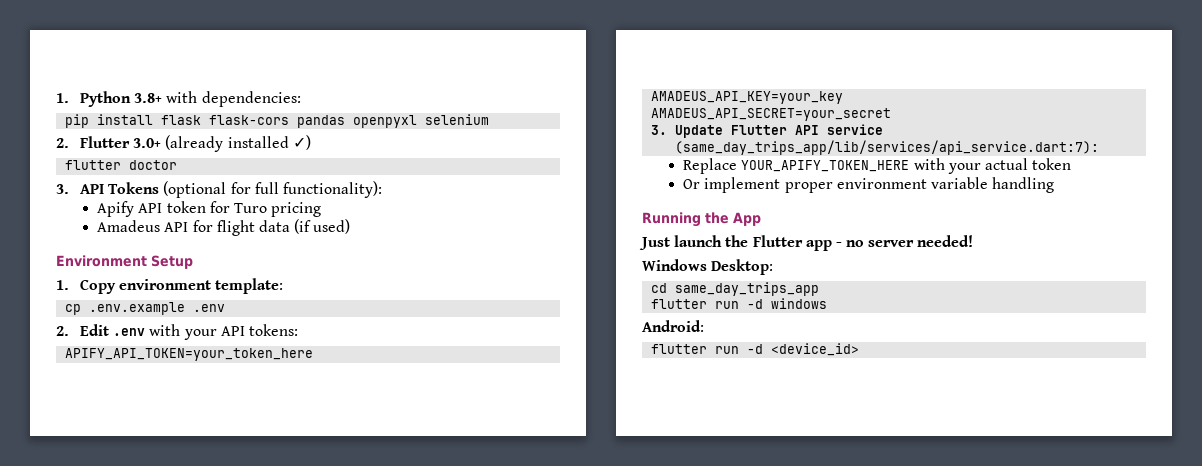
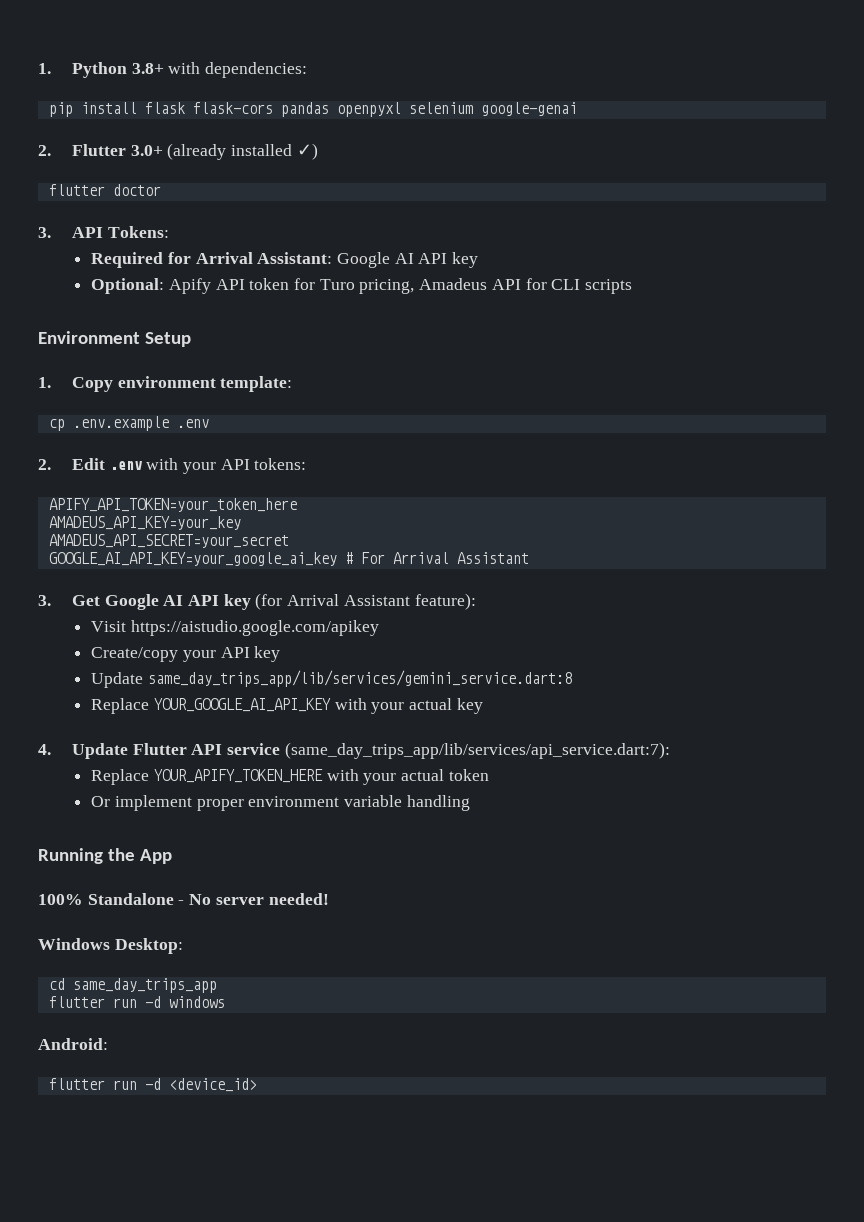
- pip install flask flask-cors pandas openpyxl selenium
+ pip install flask flask-cors pandas openpyxl selenium google-genai
- 3. API Tokens (optional for full functionality):
- Apify API token for Turo pricing
- Amadeus API for flight data (if used)
+ 3. API Tokens:
+ Required for Arrival Assistant: Google AI API key
+ Optional: Apify API token for Turo pricing, Amadeus API for CLI scripts
- 3. Update Flutter API service (same_day_trips_app/lib/services/api_service.dart:7):
+ GOOGLE_AI_API_KEY=your_google_ai_key # For Arrival Assistant
+ 3. Get Google AI API key (for Arrival Assistant feature):
+ Visit https://aistudio.google.com/apikey
+ Create/copy your API key
+ Update same_day_trips_app/lib/services/gemini_service.dart:8
+ Replace YOUR_GOOGLE_AI_API_KEY with your actual key
+ 4. Update Flutter API service (same_day_trips_app/lib/services/api_service.dart:7):
- Just launch the Flutter app - no server needed!
+ 100% Standalone - No server needed!

